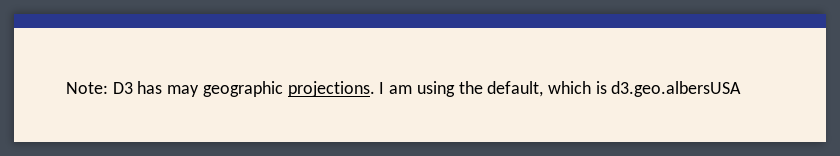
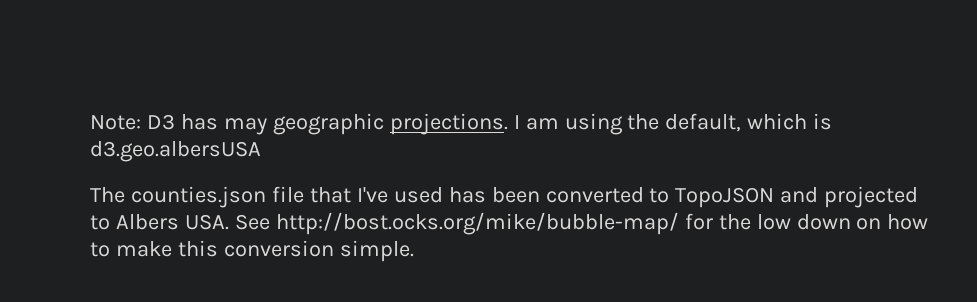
+ The counties.json file that I've used has been converted to TopoJSON and projected to Albers USA. See http://bost.ocks.org/mike/bubble-map/ for the low down on how to make this conversion simple.

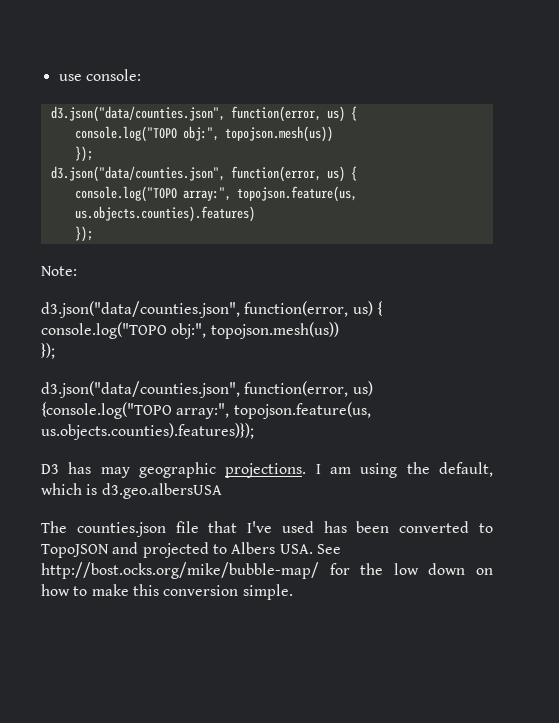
- Note: D3 has may geographic projections.
+ use console:
+ d3.json("data/counties.json", function(error, us) {
+ console.log("TOPO obj:", topojson.mesh(us))
+ });
+ d3.json("data/counties.json", function(error, us) {
+ console.log("TOPO array:", topojson.feature(us, us.objects.counties).features)
+ });
+ Note:
+ d3.json("data/counties.json", function(error, us) { console.log("TOPO obj:", topojson.mesh(us))
+ });
+ d3.json("data/counties.json", function(error, us) {console.log("TOPO array:", topojson.feature(us, us.objects.counties).features)});
+ D3 has may geographic projections.

